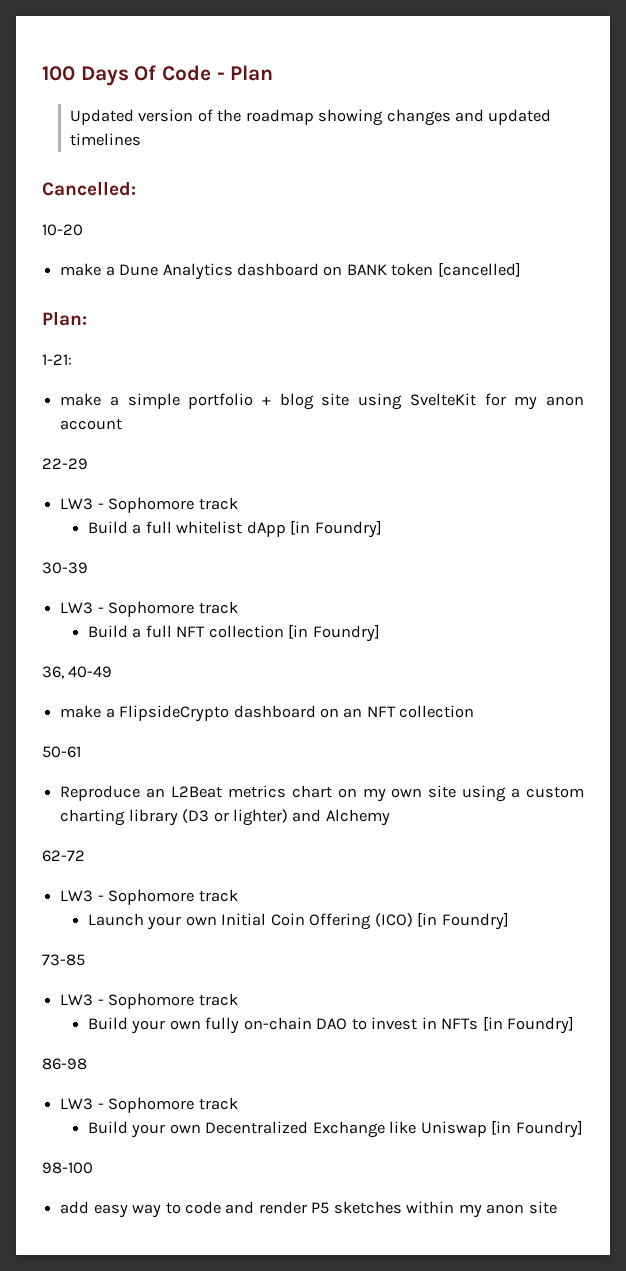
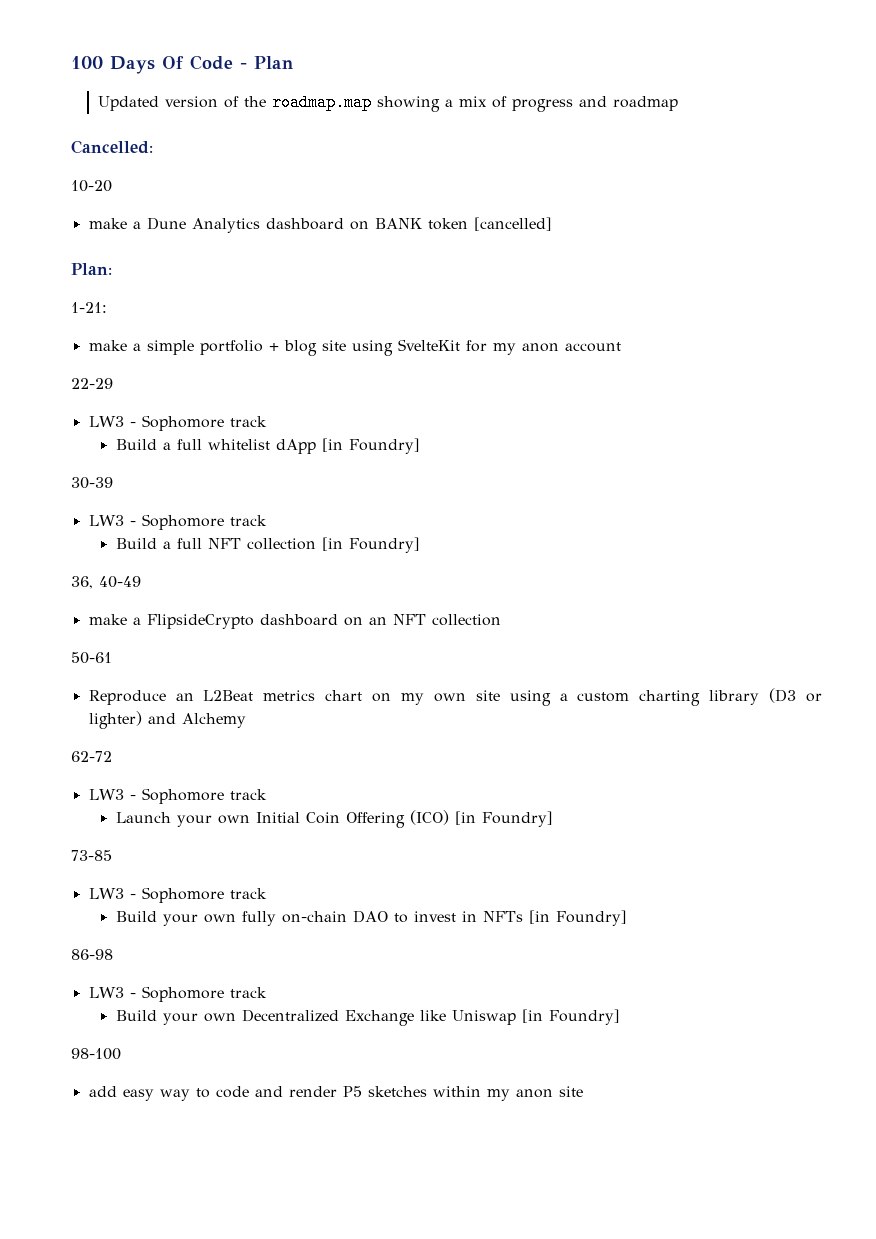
- Updated version of the roadmap showing changes and updated timelines
+ Updated version of the roadmap.map showing a mix of progress and roadmap

